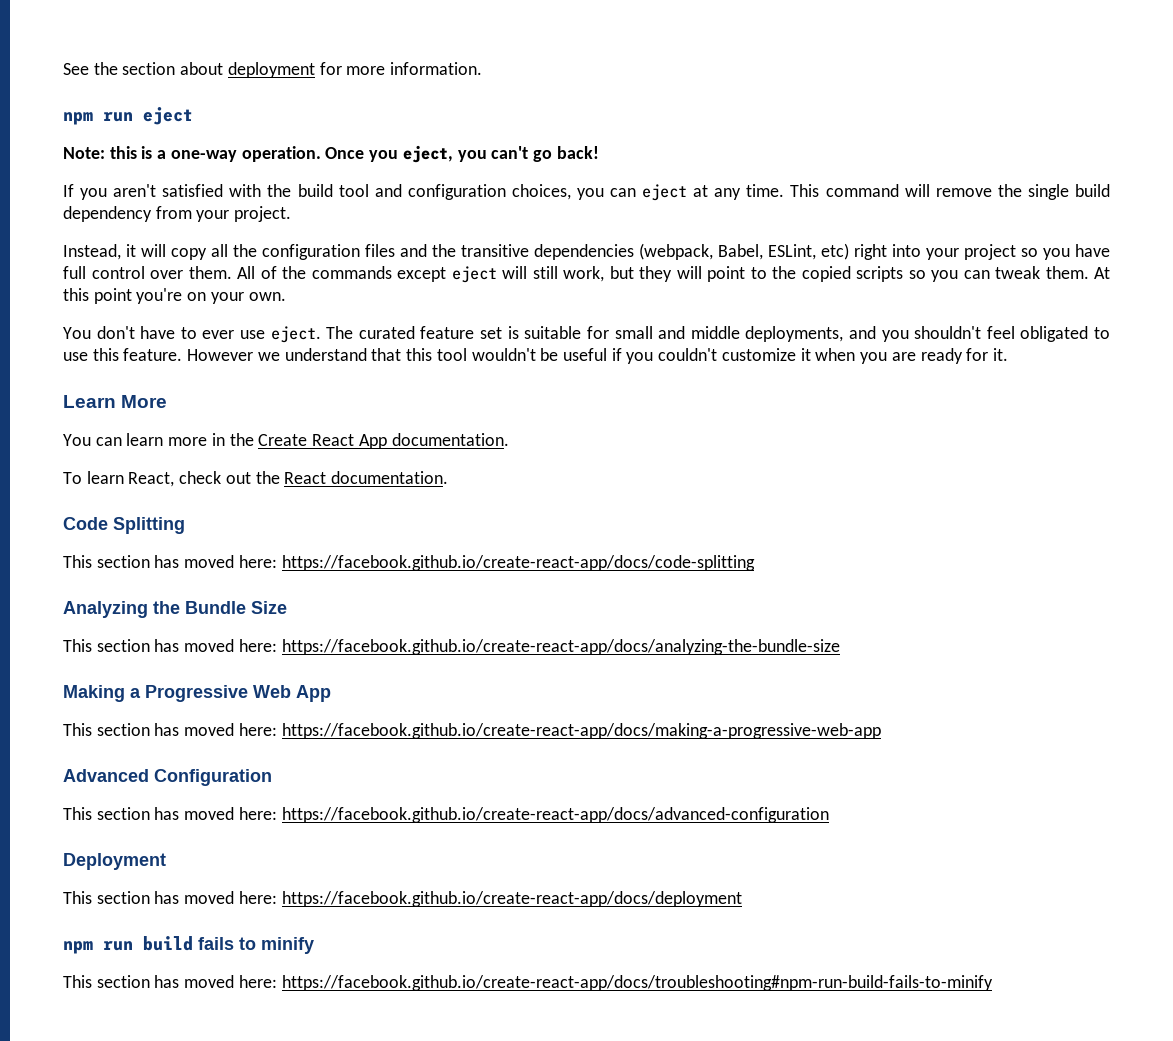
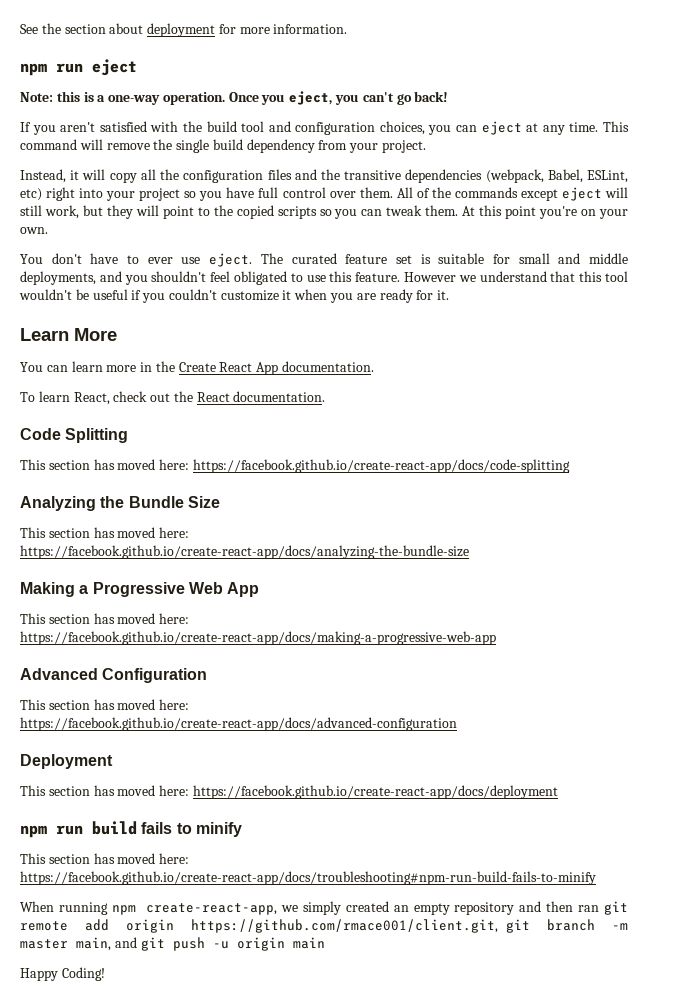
+ When running npm create-react-app, we simply created an empty repository and then ran git remote add origin https://github.com/rmace001/client.git, git branch -m master main, and git push -u origin main
+ Happy Coding!

